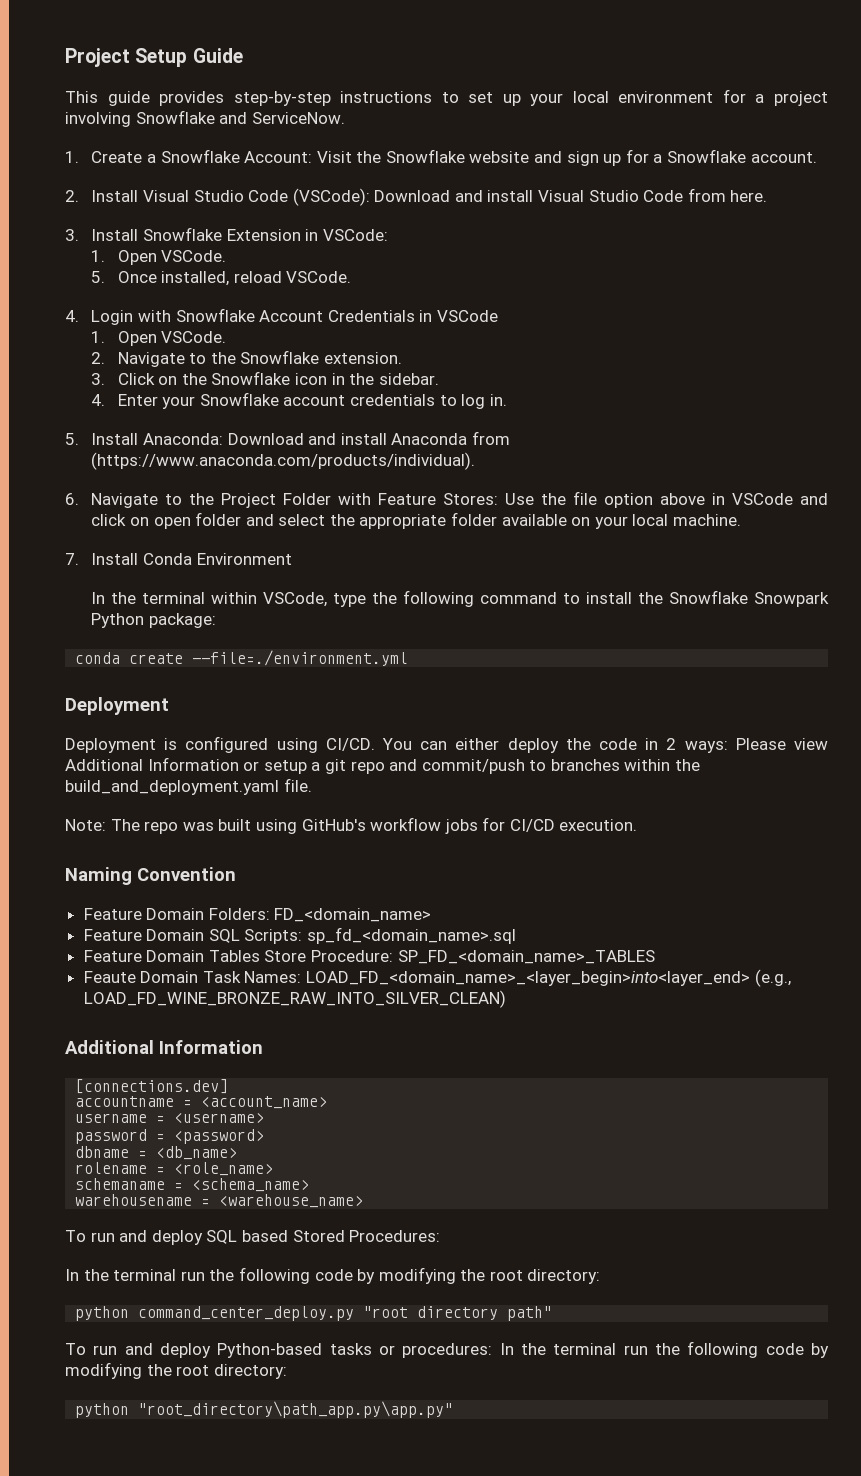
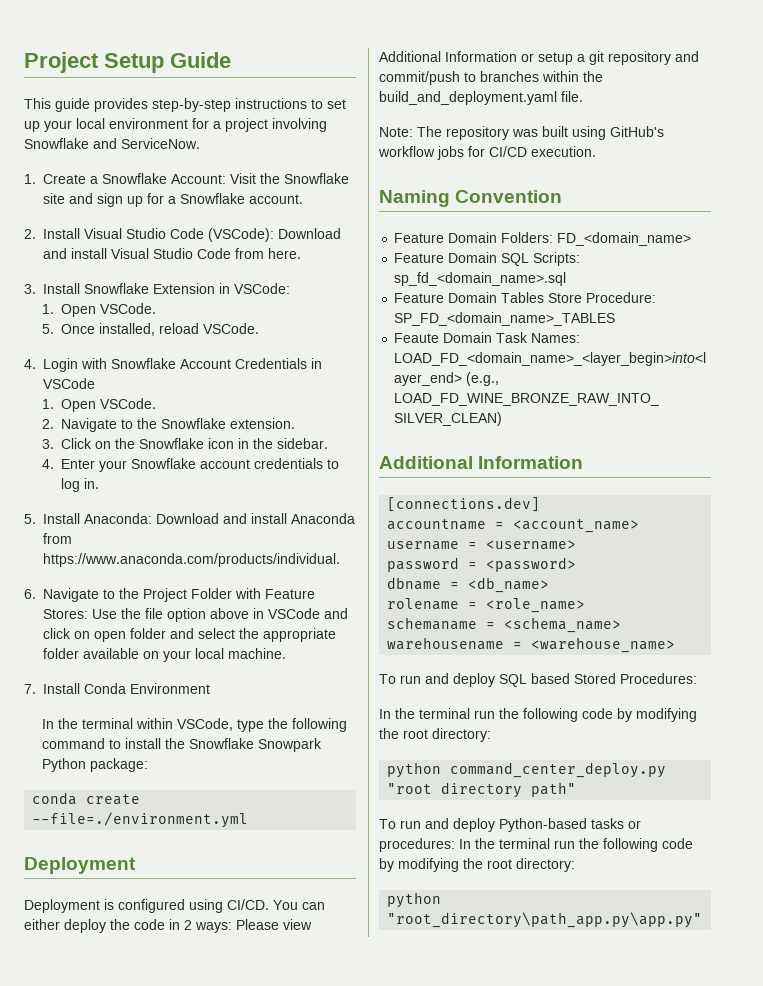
- 1. Create a Snowflake Account: Visit the Snowflake website and sign up for a Snowflake account.
+ 1. Create a Snowflake Account: Visit the Snowflake site and sign up for a Snowflake account.
- 5. Install Anaconda: Download and install Anaconda from (https://www.anaconda.com/products/individual).
+ 5. Install Anaconda: Download and install Anaconda from https://www.anaconda.com/products/individual.
- You can either deploy the code in 2 ways: Please view Additional Information or setup a git repo and commit/push to branches within the build_and_deployment.yaml file.
+ You can either deploy the code in 2 ways: Please view Additional Information or setup a git repository and commit/push to branches within the build_and_deployment.yaml file.
- Note: The repo was built using GitHub's workflow jobs for CI/CD execution.
+ Note: The repository was built using GitHub's workflow jobs for CI/CD execution.

